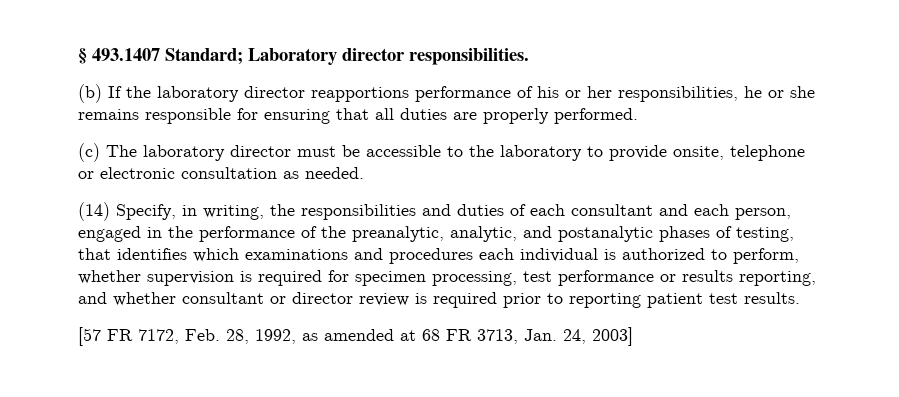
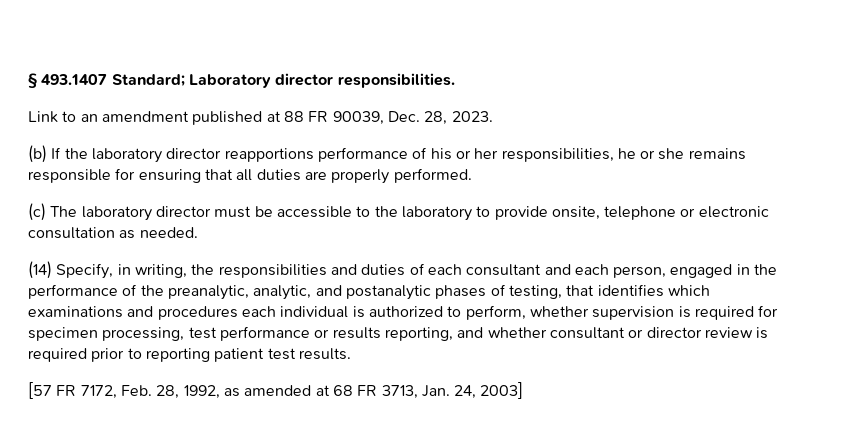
+ Link to an amendment published at 88 FR 90039, Dec. 28, 2023.

